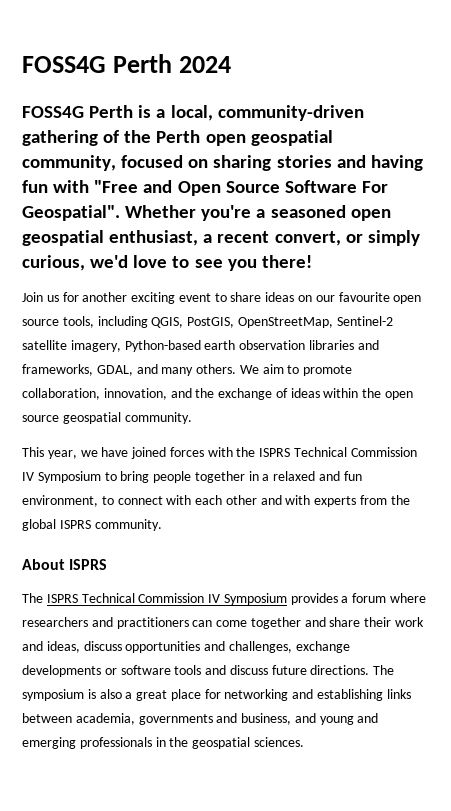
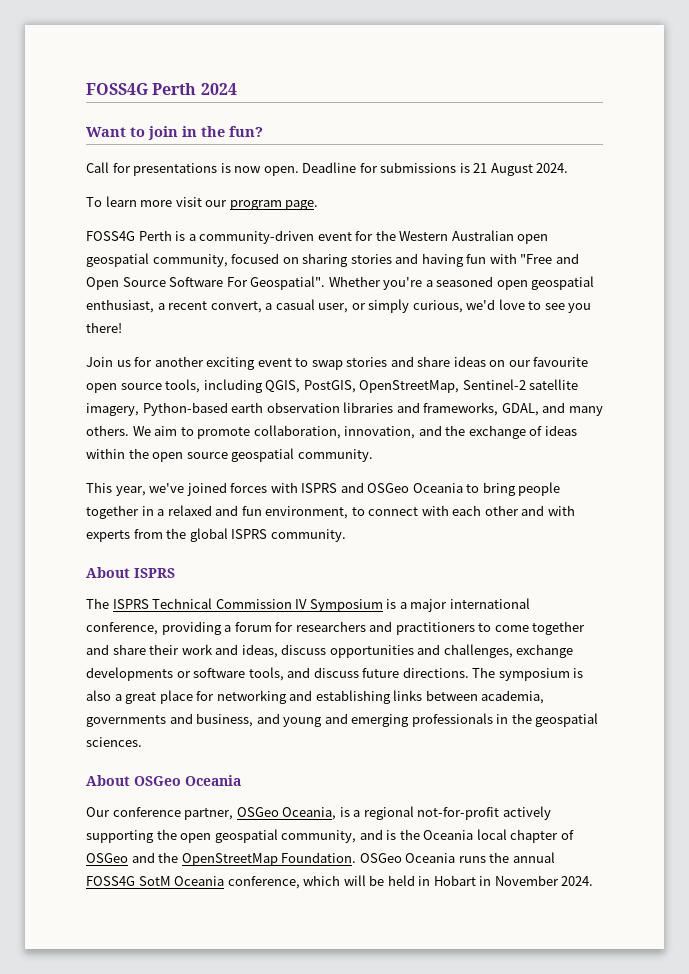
- FOSS4G Perth is a local, community-driven gathering of the Perth open geospatial community, focused on sharing stories and having fun with "Free and Open Source Software For Geospatial".
+ Want to join in the fun?
+ Call for presentations is now open. Deadline for submissions is 21 August 2024.
+ To learn more visit our program page.
+ FOSS4G Perth is a community-driven event for the Western Australian open geospatial community, focused on sharing stories and having fun with "Free and Open Source Software For Geospatial".
- Whether you're a seasoned open geospatial enthusiast, a recent convert, or simply curious, we'd love to see you there!
+ Whether you're a seasoned open geospatial enthusiast, a recent convert, a casual user, or simply curious, we'd love to see you there!
- Join us for another exciting event to share ideas on our favourite open source tools, including QGIS, PostGIS, OpenStreetMap, Sentinel-2 satellite imagery, Python-based earth observation libraries and frameworks, GDAL, and many others.
+ Join us for another exciting event to swap stories and share ideas on our favourite open source tools, including QGIS, PostGIS, OpenStreetMap, Sentinel-2 satellite imagery, Python-based earth observation libraries and frameworks, GDAL, and many others.
- This year, we have joined forces with the ISPRS Technical Commission IV Symposium to bring people together in a relaxed and fun environment, to connect with each other and with experts from the global ISPRS community.
+ This year, we've joined forces with ISPRS and OSGeo Oceania to bring people together in a relaxed and fun environment, to connect with each other and with experts from the global ISPRS community.
- The ISPRS Technical Commission IV Symposium provides a forum where researchers and practitioners can come together and share their work and ideas, discuss opportunities and challenges, exchange developments or software tools and discuss future directions.
+ The ISPRS Technical Commission IV Symposium is a major international conference, providing a forum for researchers and practitioners to come together and share their work and ideas, discuss opportunities and challenges, exchange developments or software tools, and discuss future directions.
+ About OSGeo Oceania
+ Our conference partner, OSGeo Oceania, is a regional not-for-profit actively supporting the open geospatial community, and is the Oceania local chapter of OSGeo and the OpenStreetMap Foundation. OSGeo Oceania runs the annual FOSS4G SotM Oceania conference, which will be held in Hobart in November 2024.

